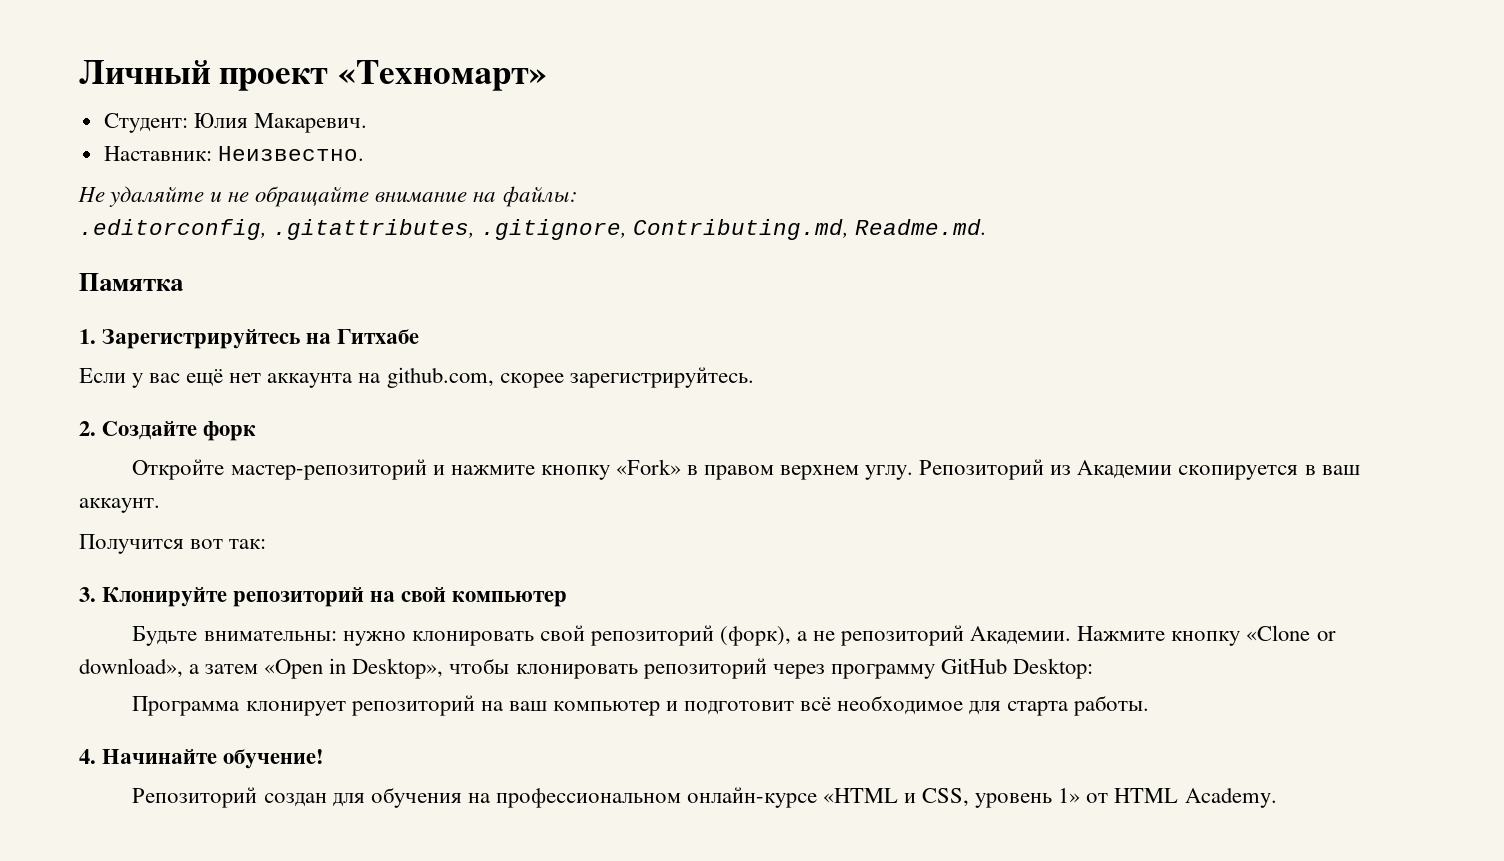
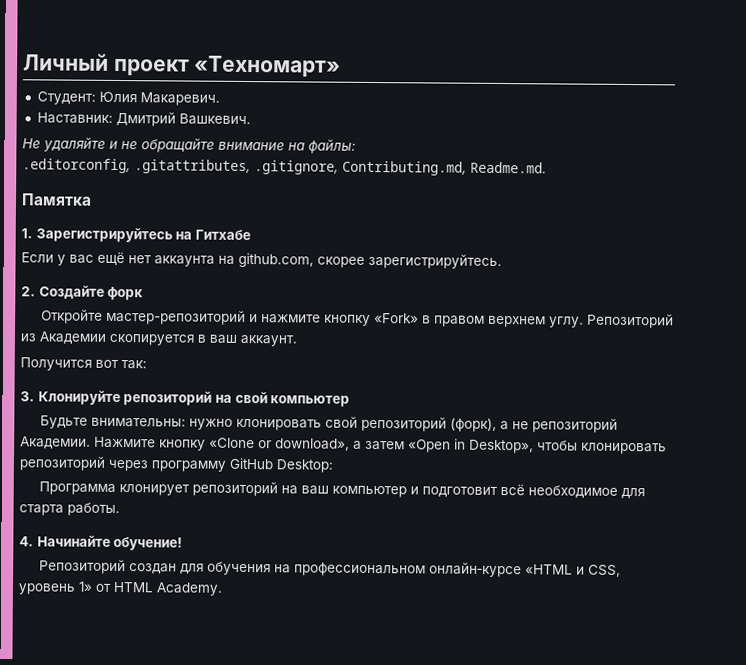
- Наставник: Неизвестно.
+ Наставник: Дмитрий Вашкевич.

